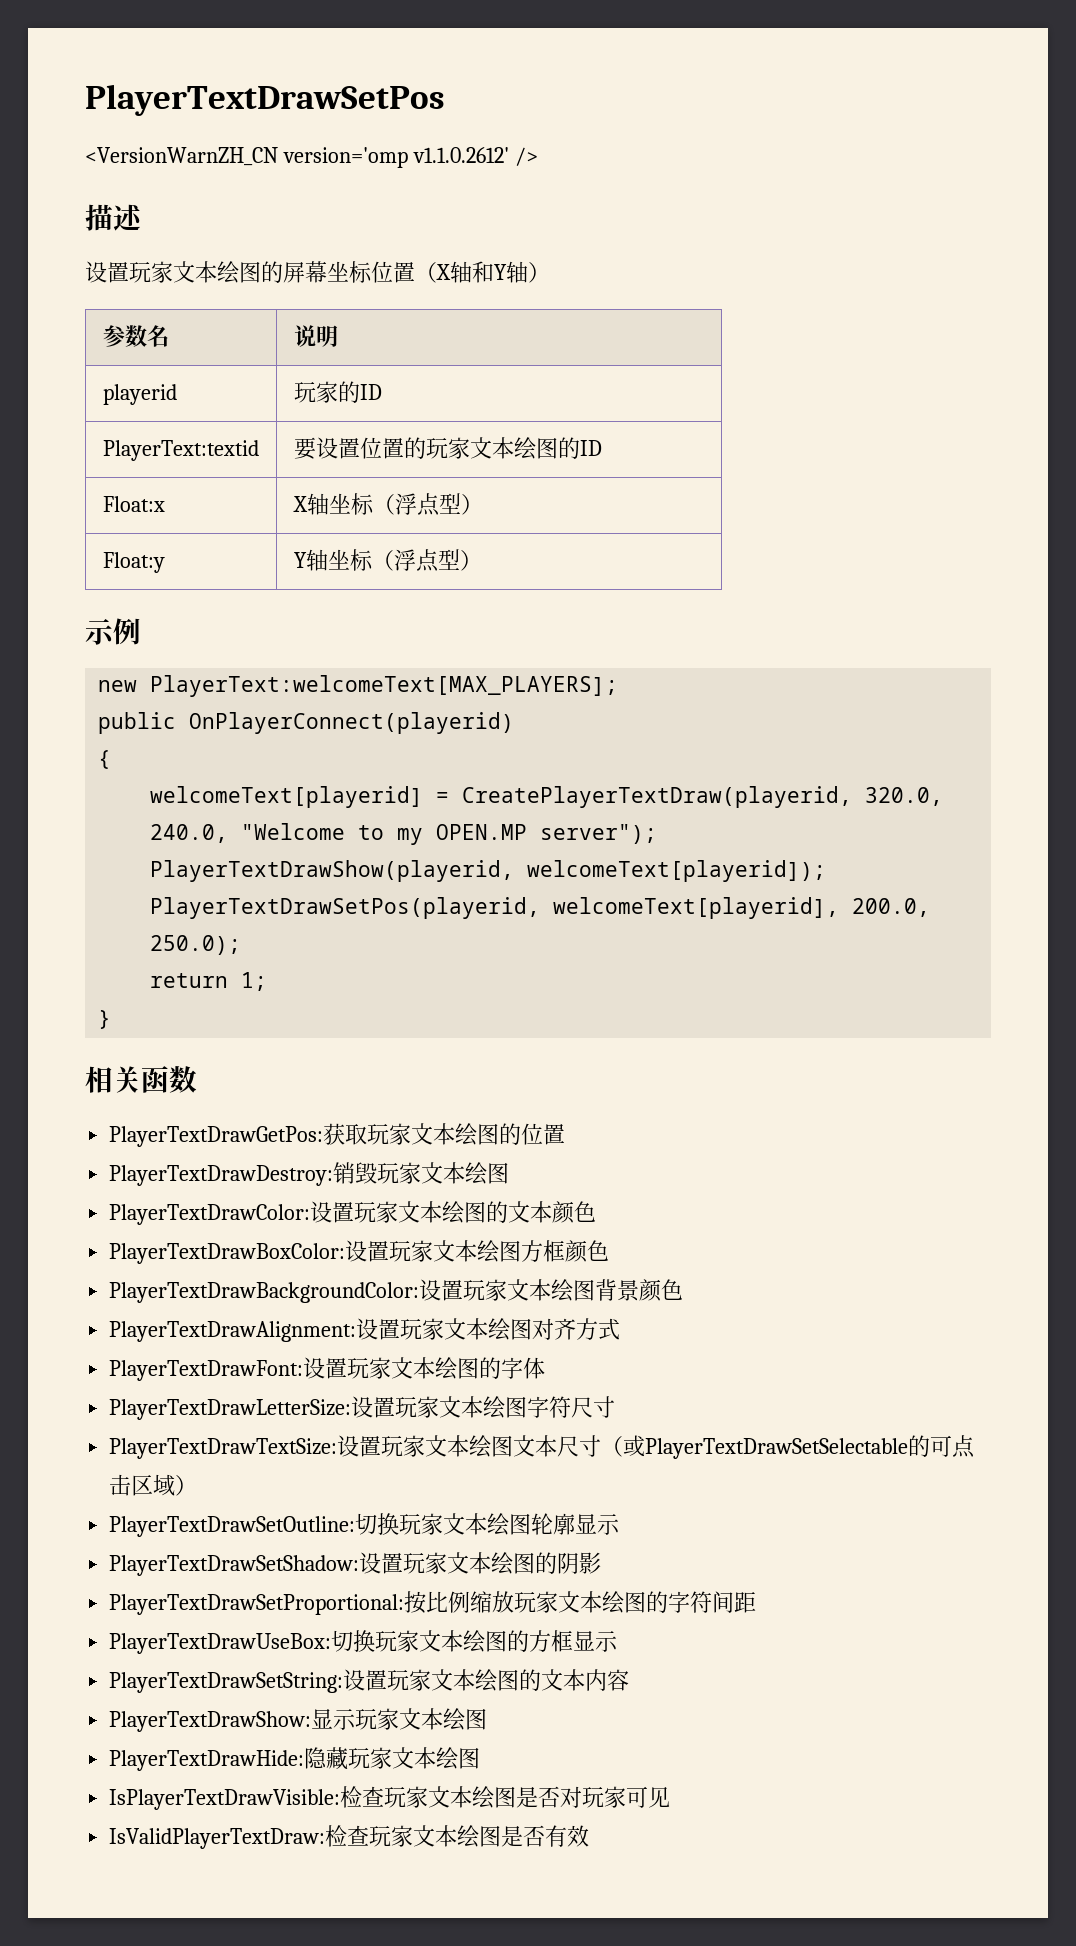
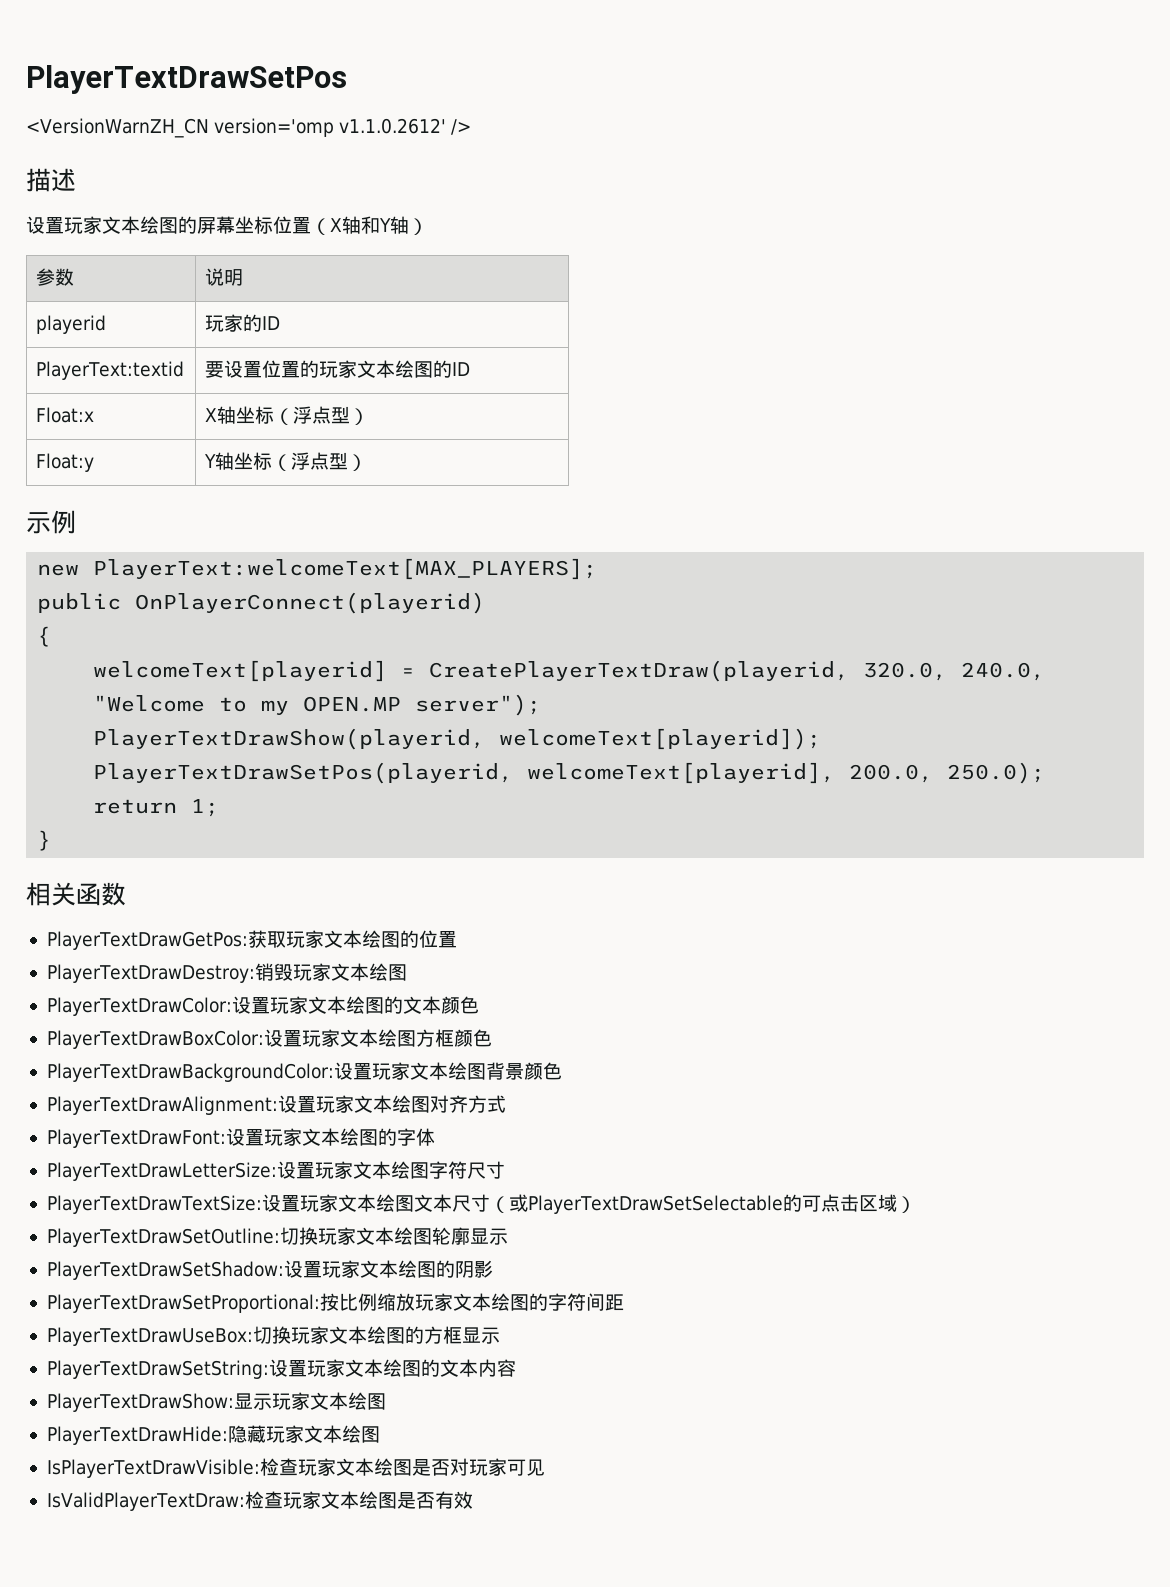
- 参数名 | 说明
+ 参数 | 说明

